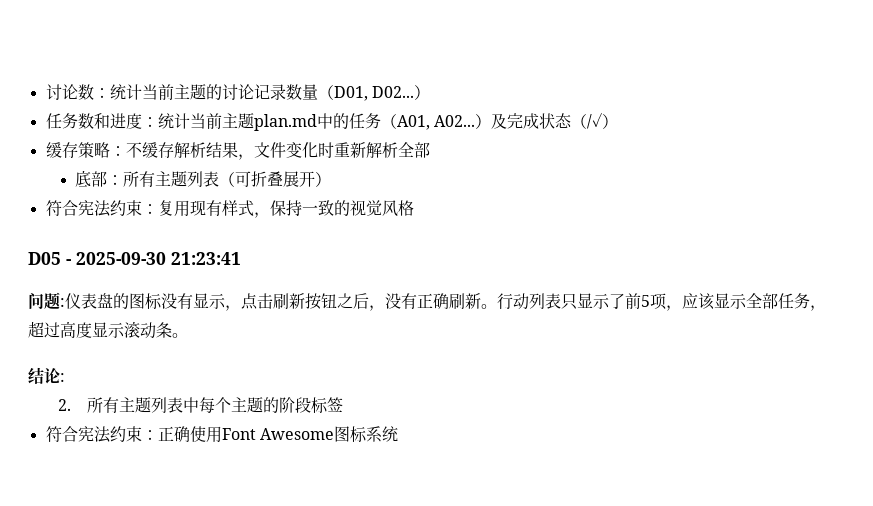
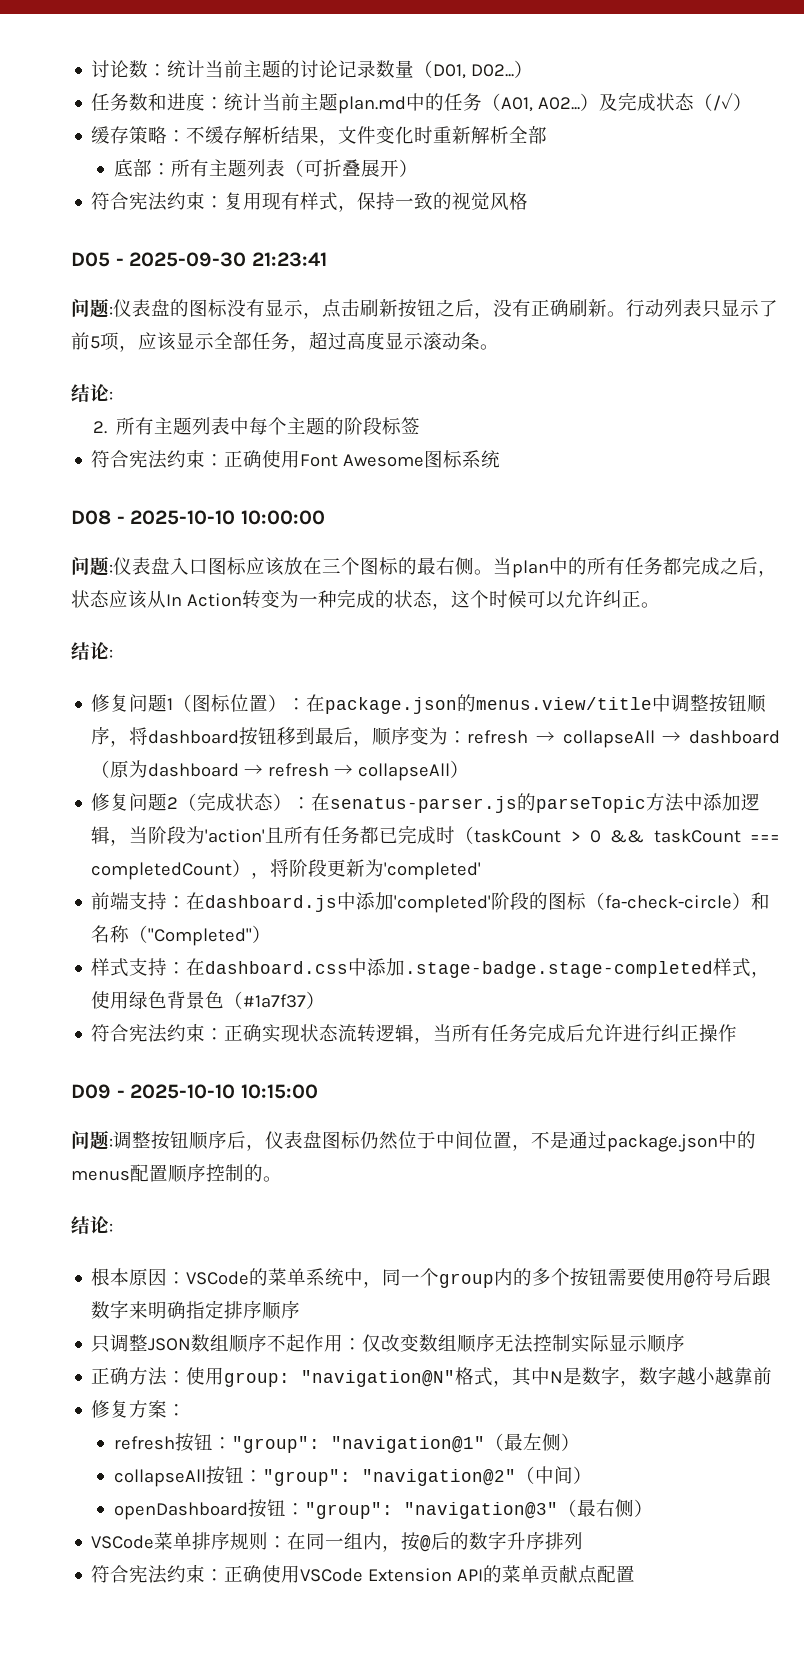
+ D08 - 2025-10-10 10:00:00
+ 问题:仪表盘入口图标应该放在三个图标的最右侧。当plan中的所有任务都完成之后，状态应该从In Action转变为一种完成的状态，这个时候可以允许纠正。
+ 结论:
+ 修复问题1（图标位置）：在package.json的menus.view/title中调整按钮顺序，将dashboard按钮移到最后，顺序变为：refresh → collapseAll → dashboard（原为dashboard → refresh → collapseAll）
+ 修复问题2（完成状态）：在senatus-parser.js的parseTopic方法中添加逻辑，当阶段为'action'且所有任务都已完成时（taskCount > 0 && taskCount === completedCount），将阶段更新为'completed'
+ 前端支持：在dashboard.js中添加'completed'阶段的图标（fa-check-circle）和名称（"Completed"）
+ 样式支持：在dashboard.css中添加.stage-badge.stage-completed样式，使用绿色背景色（#1a7f37）
+ 符合宪法约束：正确实现状态流转逻辑，当所有任务完成后允许进行纠正操作
+ D09 - 2025-10-10 10:15:00
+ 问题:调整按钮顺序后，仪表盘图标仍然位于中间位置，不是通过package.json中的menus配置顺序控制的。
+ 结论:
+ 根本原因：VSCode的菜单系统中，同一个group内的多个按钮需要使用@符号后跟数字来明确指定排序顺序
+ 只调整JSON数组顺序不起作用：仅改变数组顺序无法控制实际显示顺序
+ 正确方法：使用group: "navigation@N"格式，其中N是数字，数字越小越靠前
+ 修复方案：
+ refresh按钮："group": "navigation@1"（最左侧）
+ collapseAll按钮："group": "navigation@2"（中间）
+ openDashboard按钮："group": "navigation@3"（最右侧）
+ VSCode菜单排序规则：在同一组内，按@后的数字升序排列
+ 符合宪法约束：正确使用VSCode Extension API的菜单贡献点配置

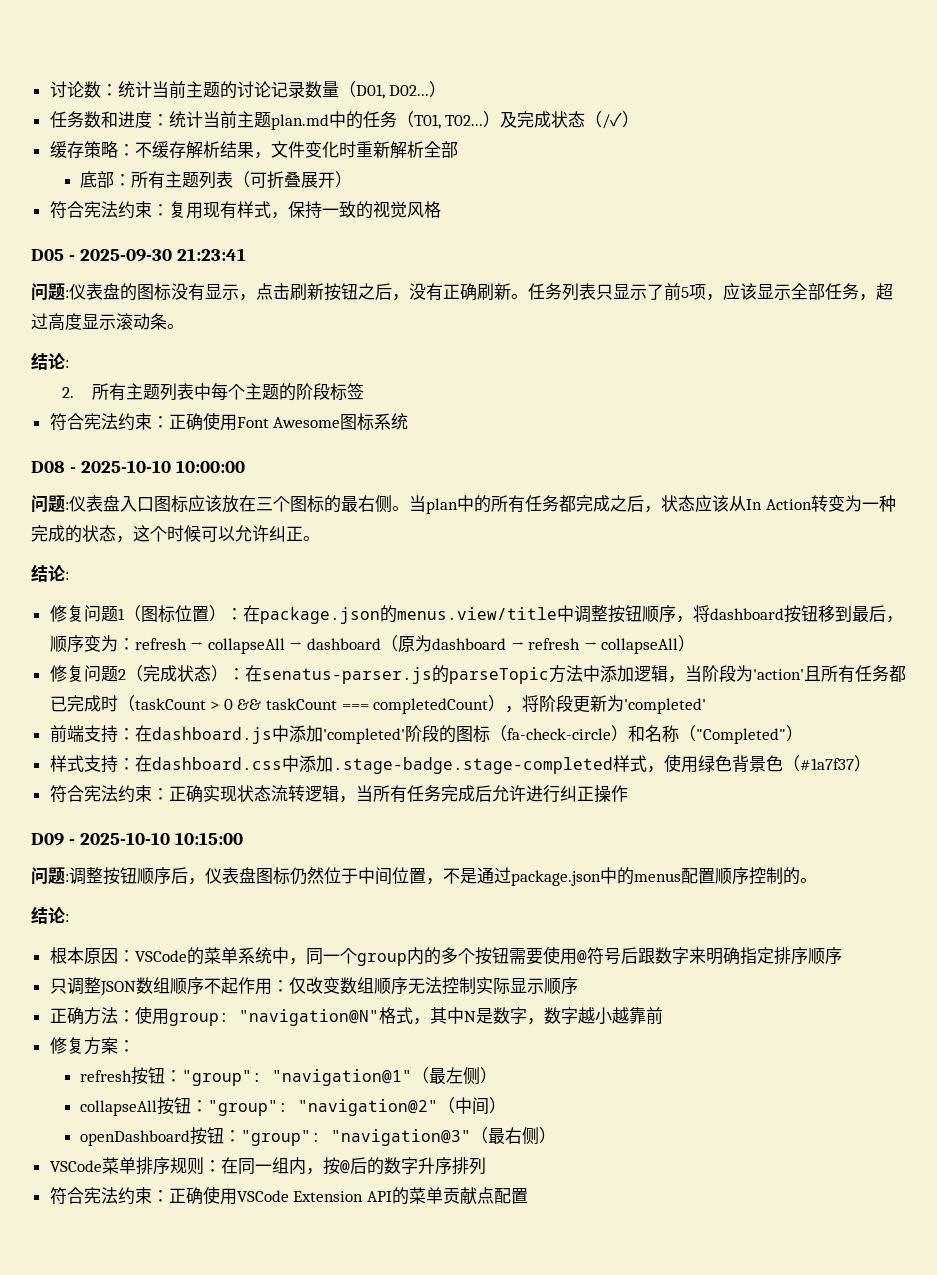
- 任务数和进度：统计当前主题plan.md中的任务（A01, A02...）及完成状态（/✓）
+ 任务数和进度：统计当前主题plan.md中的任务（T01, T02...）及完成状态（/✓）
- 行动列表只显示了前5项，应该显示全部任务，超过高度显示滚动条。
+ 任务列表只显示了前5项，应该显示全部任务，超过高度显示滚动条。

